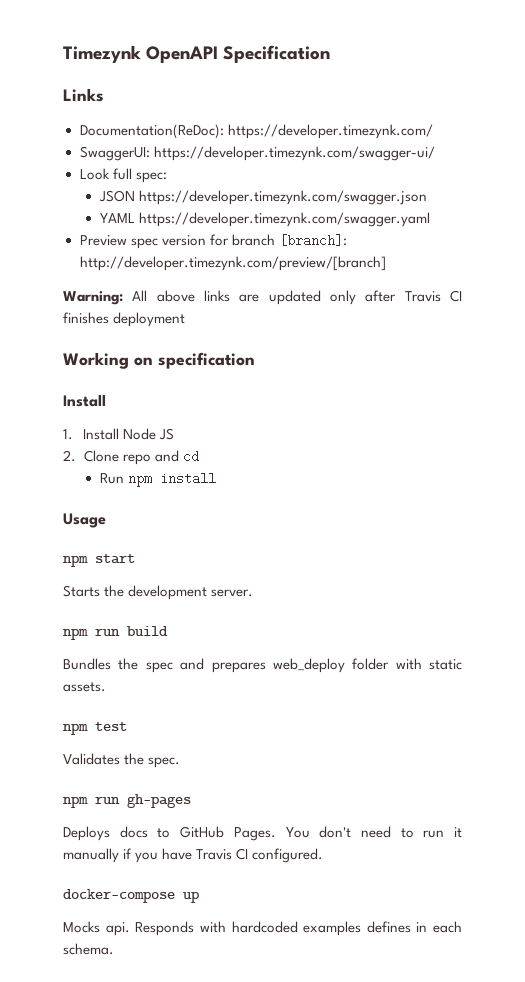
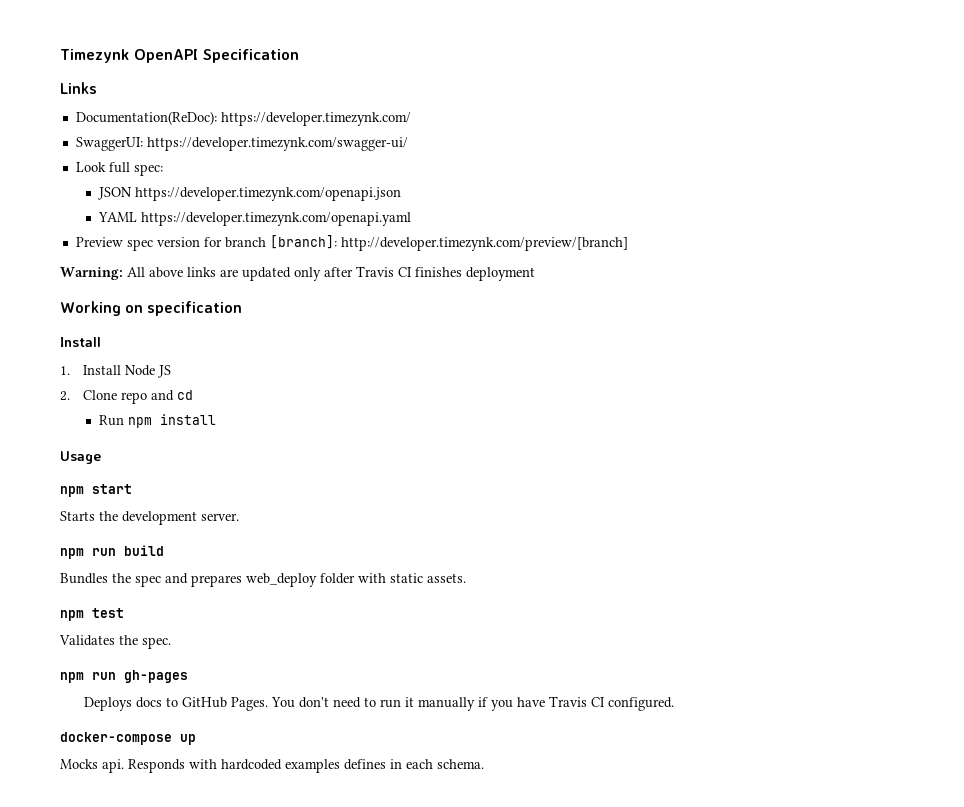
- JSON https://developer.timezynk.com/swagger.json
+ JSON https://developer.timezynk.com/openapi.json
- YAML https://developer.timezynk.com/swagger.yaml
+ YAML https://developer.timezynk.com/openapi.yaml

